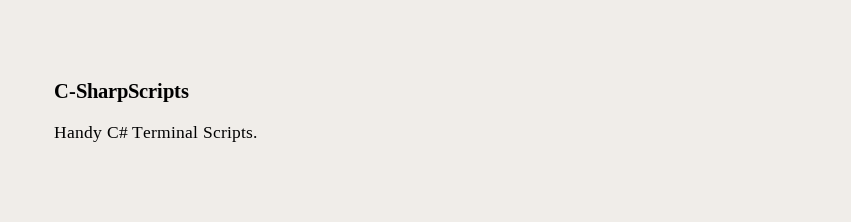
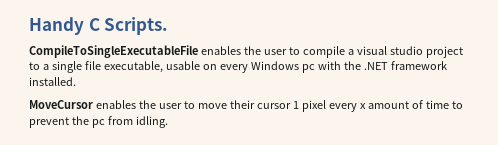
- C-SharpScripts
- Handy C# Terminal Scripts.
+ Handy C Scripts.
+ CompileToSingleExecutableFile enables the user to compile a visual studio project to a single file executable, usable on every Windows pc with the .NET framework installed.
+ MoveCursor enables the user to move their cursor 1 pixel every x amount of time to prevent the pc from idling.

